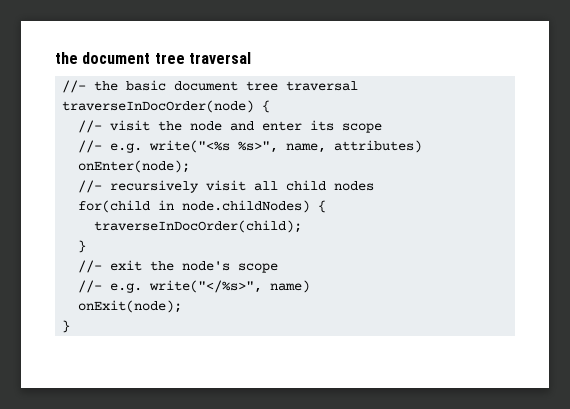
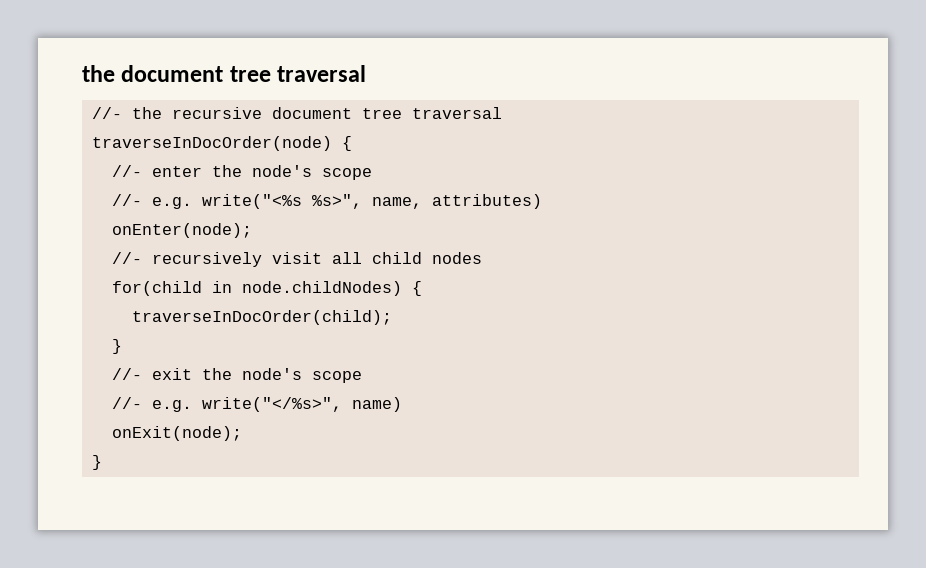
- //- the basic document tree traversal
+ //- the recursive document tree traversal
- //- visit the node and enter its scope
+ //- enter the node's scope

